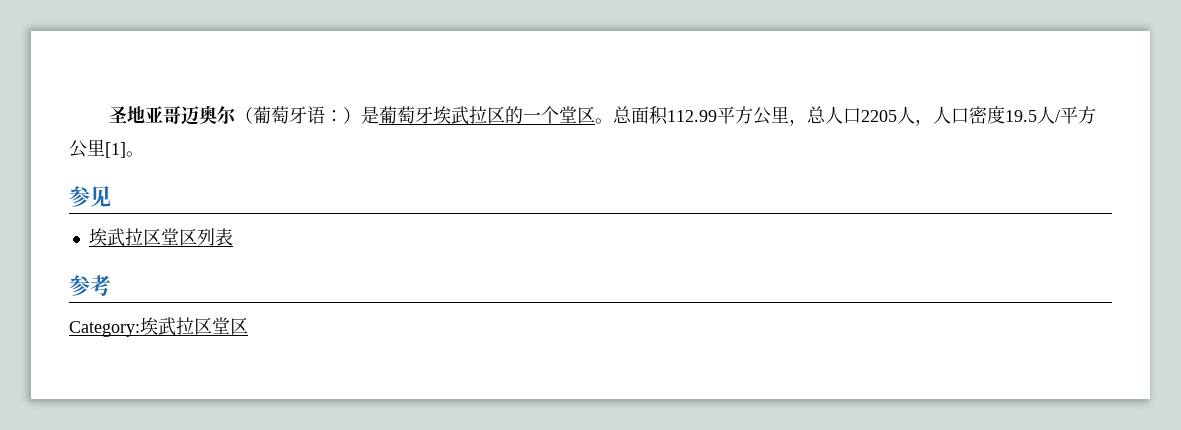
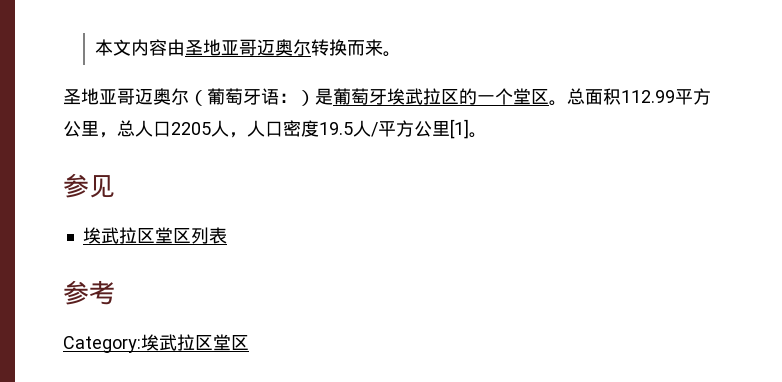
+ 本文内容由圣地亚哥迈奥尔转换而来。

